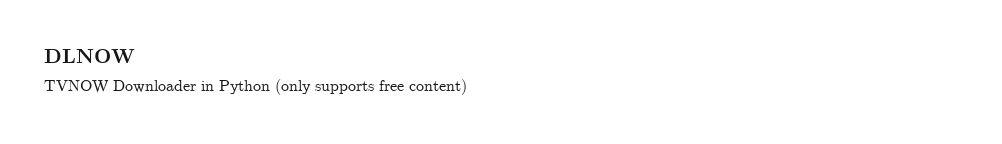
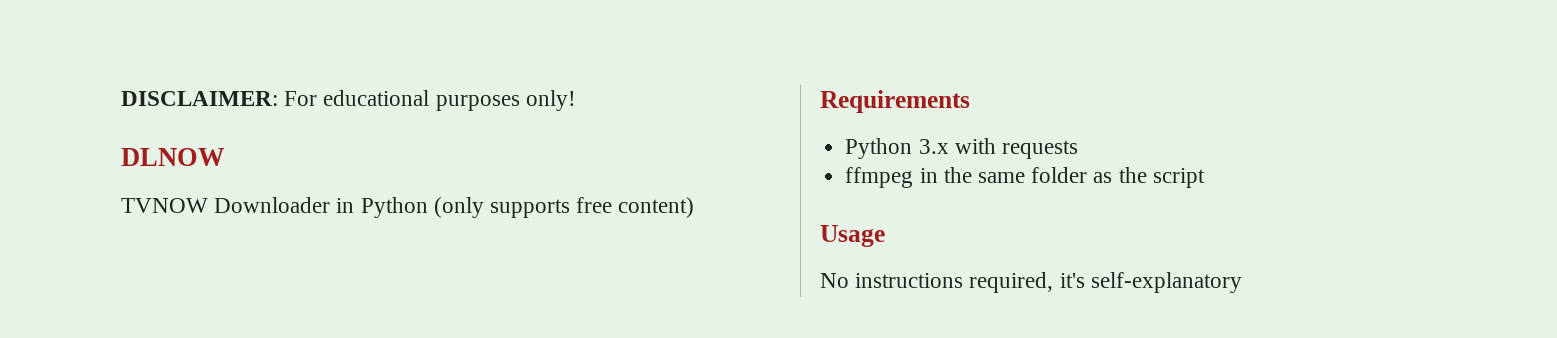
+ DISCLAIMER: For educational purposes only!
+ Requirements
+ Python 3.x with requests
+ ffmpeg in the same folder as the script
+ Usage
+ No instructions required, it's self-explanatory

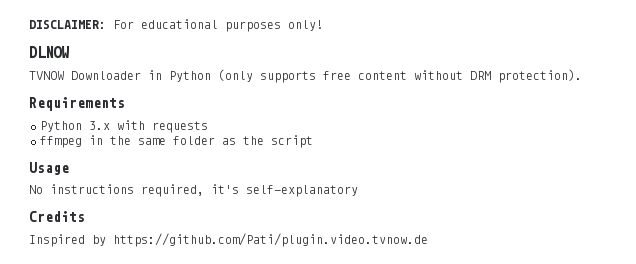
- TVNOW Downloader in Python (only supports free content)
+ TVNOW Downloader in Python (only supports free content without DRM protection).
+ Credits
+ Inspired by https://github.com/Pati/plugin.video.tvnow.de

